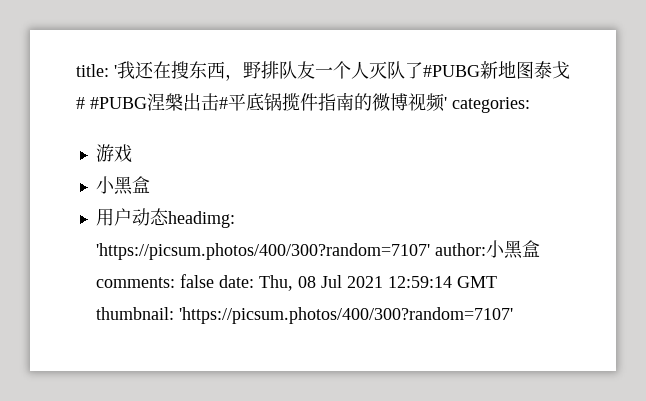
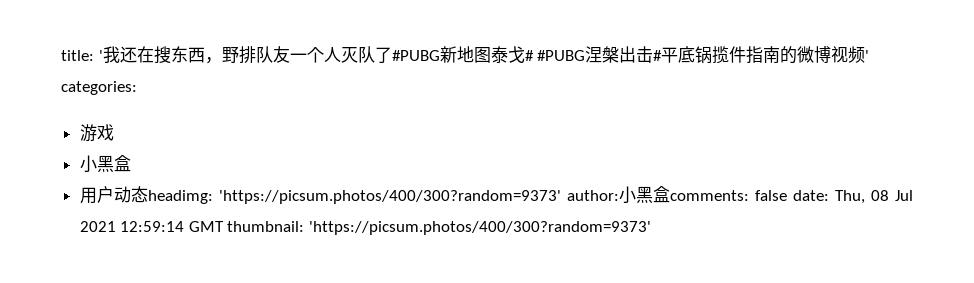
- 用户动态headimg: 'https://picsum.photos/400/300?random=7107' author:小黑盒comments: false date: Thu, 08 Jul 2021 12:59:14 GMT thumbnail: 'https://picsum.photos/400/300?random=7107'
+ 用户动态headimg: 'https://picsum.photos/400/300?random=9373' author:小黑盒comments: false date: Thu, 08 Jul 2021 12:59:14 GMT thumbnail: 'https://picsum.photos/400/300?random=9373'

